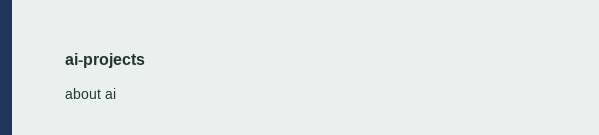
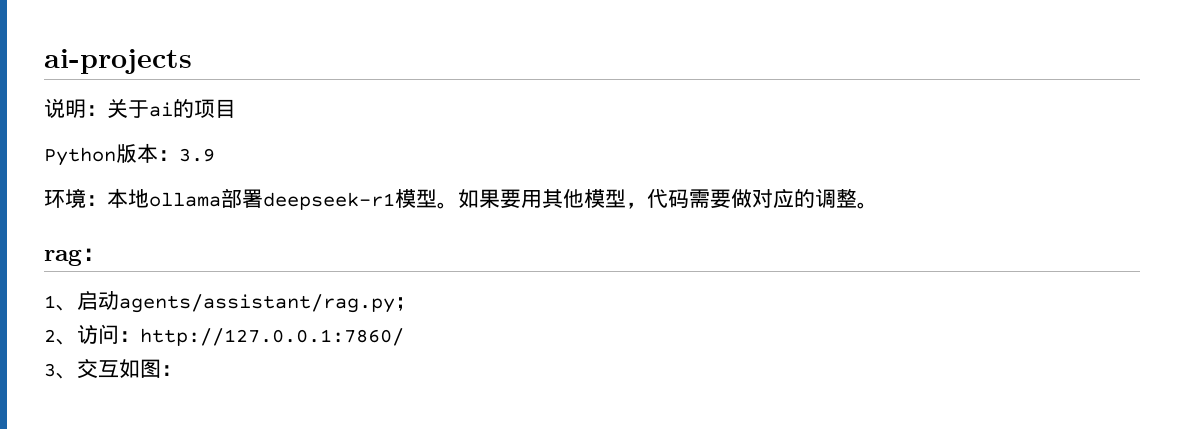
- about ai
+ 说明：关于ai的项目
+ Python版本：3.9
+ 环境：本地ollama部署deepseek-r1模型。如果要用其他模型，代码需要做对应的调整。
+ rag：
+ 1、启动agents/assistant/rag.py；
+ 2、访问：http://127.0.0.1:7860/
+ 3、交互如图：

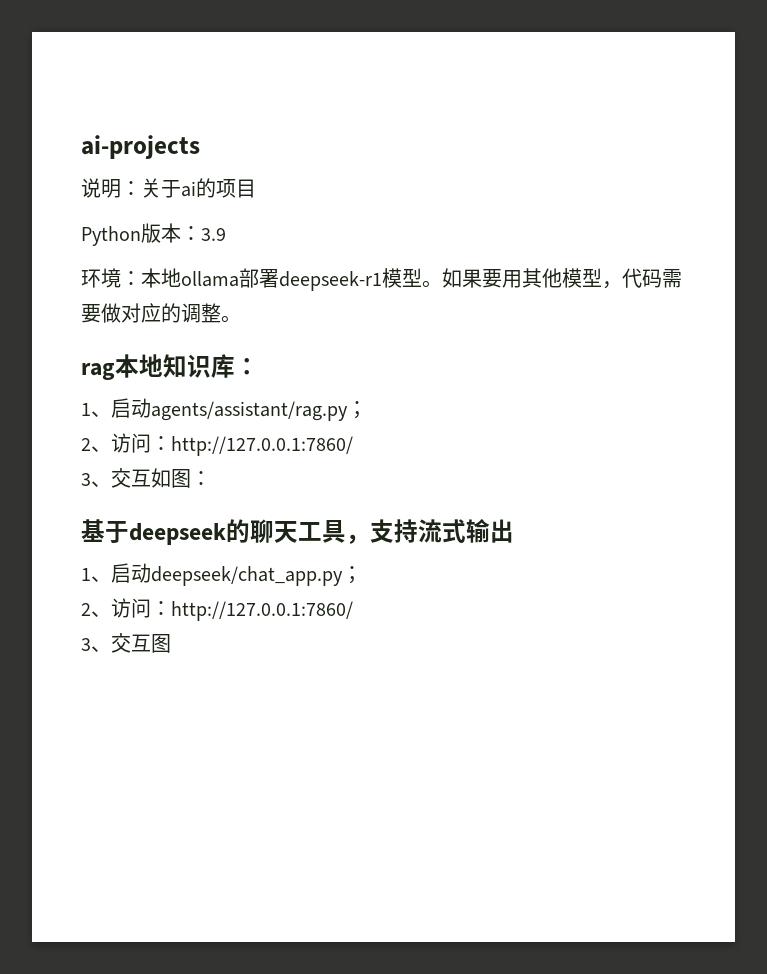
- rag：
+ rag本地知识库：
+ 基于deepseek的聊天工具，支持流式输出
+ 1、启动deepseek/chat_app.py；
+ 2、访问：http://127.0.0.1:7860/
+ 3、交互图

